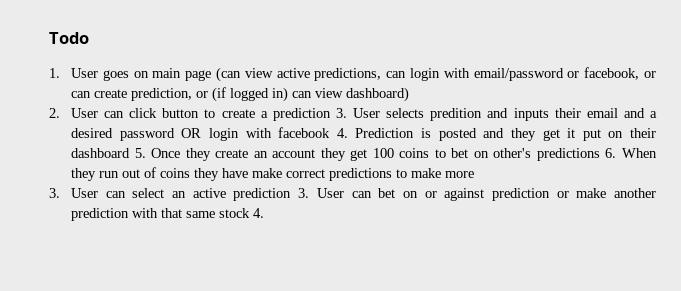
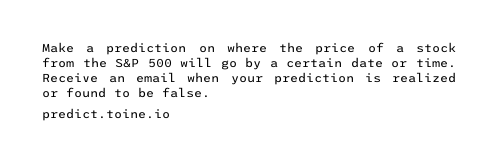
- Todo
- 1. User goes on main page (can view active predictions, can login with email/password or facebook, or can create prediction, or (if logged in) can view dashboard)
- 2. User can click button to create a prediction 3. User selects predition and inputs their email and a desired password OR login with facebook 4. Prediction is posted and they get it put on their dashboard 5. Once they create an account they get 100 coins to bet on other's predictions 6. When they run out of coins they have make correct predictions to make more
- 3. User can select an active prediction 3. User can bet on or against prediction or make another prediction with that same stock 4.
+ Make a prediction on where the price of a stock from the S&P 500 will go by a certain date or time. Receive an email when your prediction is realized or found to be false.
+ predict.toine.io

